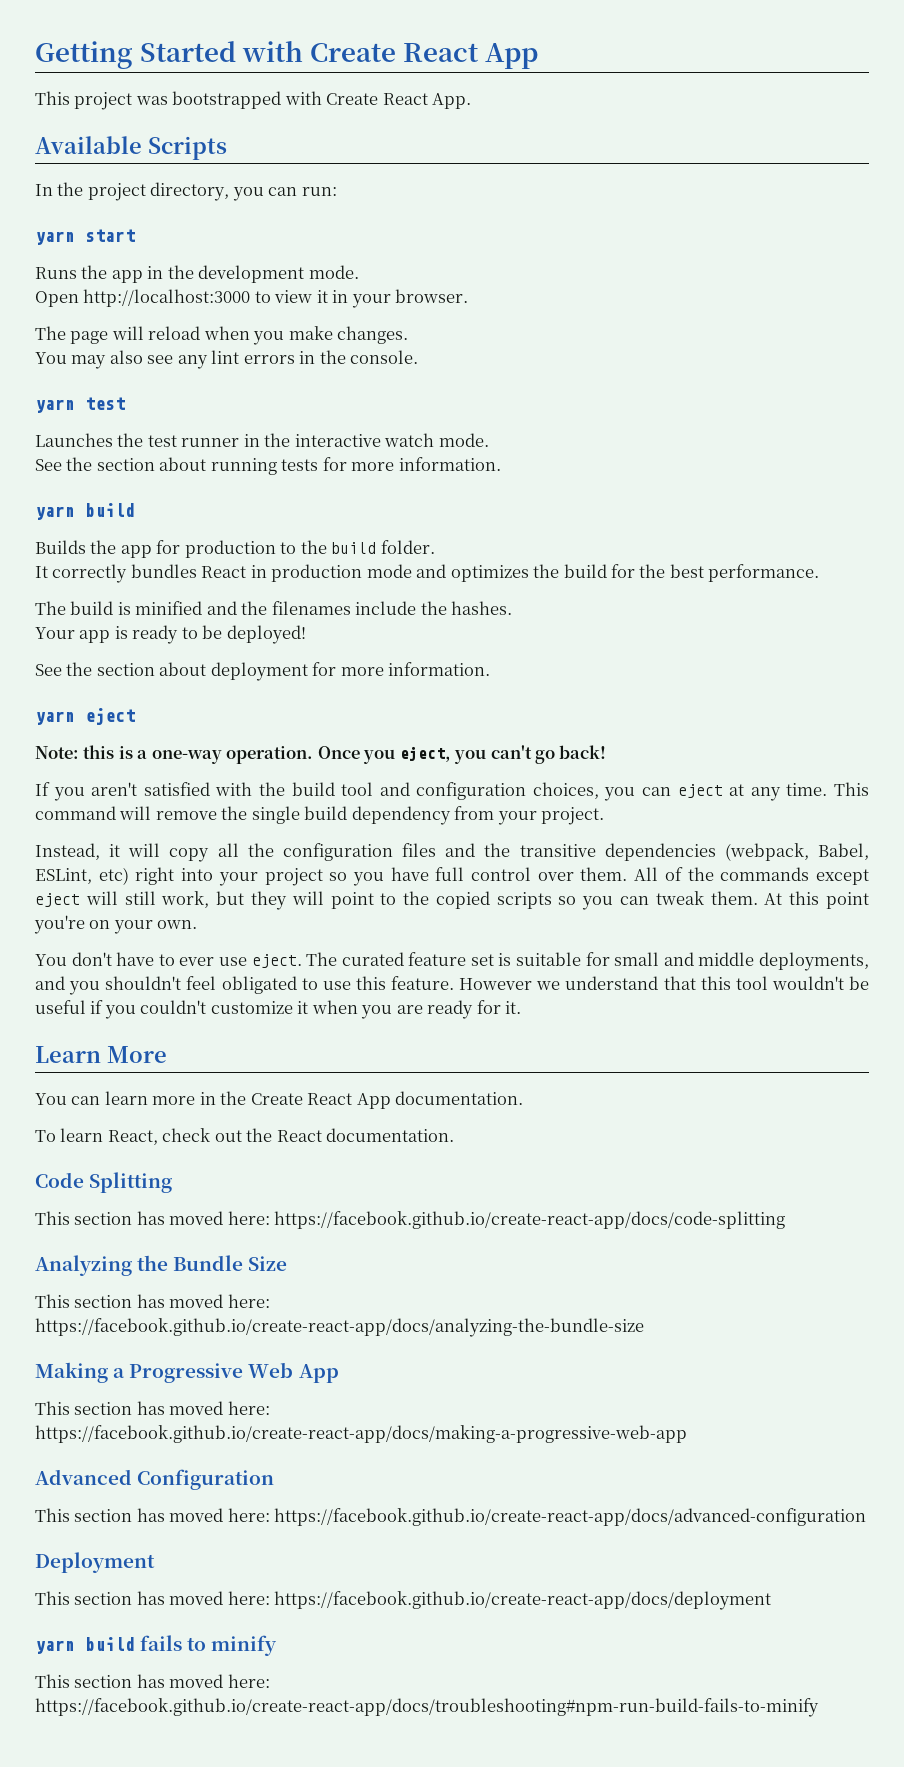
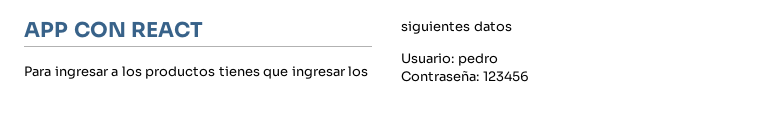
- Getting Started with Create React App
- This project was bootstrapped with Create React App.
- Available Scripts
- In the project directory, you can run:
- yarn start
- Runs the app in the development mode.
- Open http://localhost:3000 to view it in your browser.
- The page will reload when you make changes.
- You may also see any lint errors in the console.
- yarn test
- Launches the test runner in the interactive watch mode.
- See the section about running tests for more information.
- yarn build
- Builds the app for production to the build folder.
- It correctly bundles React in production mode and optimizes the build for the best performance.
- The build is minified and the filenames include the hashes.
- Your app is ready to be deployed!
- See the section about deployment for more information.
- yarn eject
- Note: this is a one-way operation. Once you eject, you can't go back!
- If you aren't satisfied with the build tool and configuration choices, you can eject at any time. This command will remove the single build dependency from your project.
- Instead, it will copy all the configuration files and the transitive dependencies (webpack, Babel, ESLint, etc) right into your project so you have full control over them. All of the commands except eject will still work, but they will point to the copied scripts so you can tweak them. At this point you're on your own.
- You don't have to ever use eject. The curated feature set is suitable for small and middle deployments, and you shouldn't feel obligated to use this feature. However we understand that this tool wouldn't be useful if you couldn't customize it when you are ready for it.
- Learn More
- You can learn more in the Create React App documentation.
- To learn React, check out the React documentation.
- Code Splitting
- This section has moved here: https://facebook.github.io/create-react-app/docs/code-splitting
- Analyzing the Bundle Size
- This section has moved here: https://facebook.github.io/create-react-app/docs/analyzing-the-bundle-size
- Making a Progressive Web App
- This section has moved here: https://facebook.github.io/create-react-app/docs/making-a-progressive-web-app
- Advanced Configuration
- This section has moved here: https://facebook.github.io/create-react-app/docs/advanced-configuration
- Deployment
- This section has moved here: https://facebook.github.io/create-react-app/docs/deployment
- yarn build fails to minify
- This section has moved here: https://facebook.github.io/create-react-app/docs/troubleshooting#npm-run-build-fails-to-minify
+ APP CON REACT
+ Para ingresar a los productos tienes que ingresar los siguientes datos
+ Usuario: pedro
+ Contraseña: 123456

